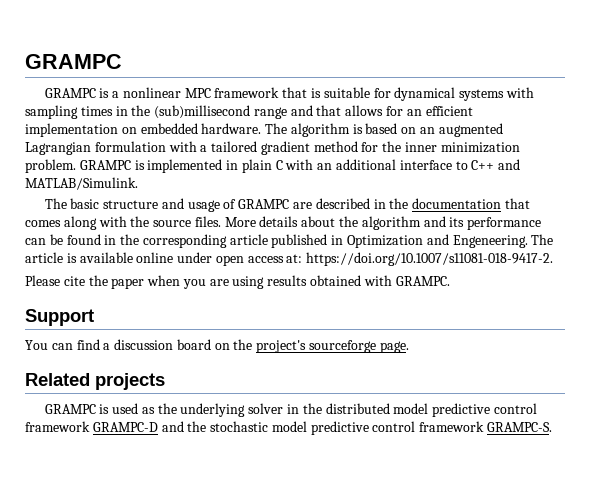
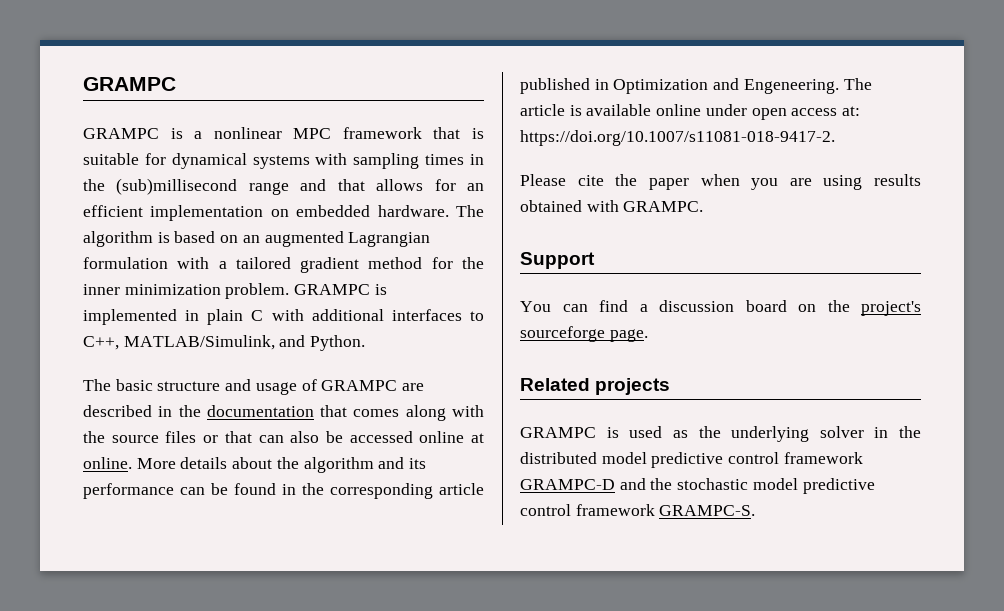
- GRAMPC is implemented in plain C with an additional interface to C++ and MATLAB/Simulink.
+ GRAMPC is implemented in plain C with additional interfaces to C++, MATLAB/Simulink, and Python.
- The basic structure and usage of GRAMPC are described in the documentation that comes along with the source files.
+ The basic structure and usage of GRAMPC are described in the documentation that comes along with the source files or that can also be accessed online at online.

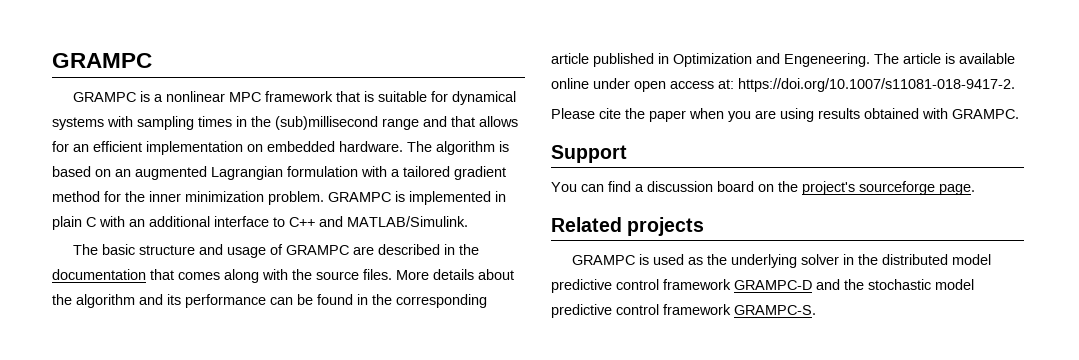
- GRAMPC is implemented in plain C with additional interfaces to C++, MATLAB/Simulink, and Python.
+ GRAMPC is implemented in plain C with an additional interface to C++ and MATLAB/Simulink.
- The basic structure and usage of GRAMPC are described in the documentation that comes along with the source files or that can also be accessed online at online.
+ The basic structure and usage of GRAMPC are described in the documentation that comes along with the source files.

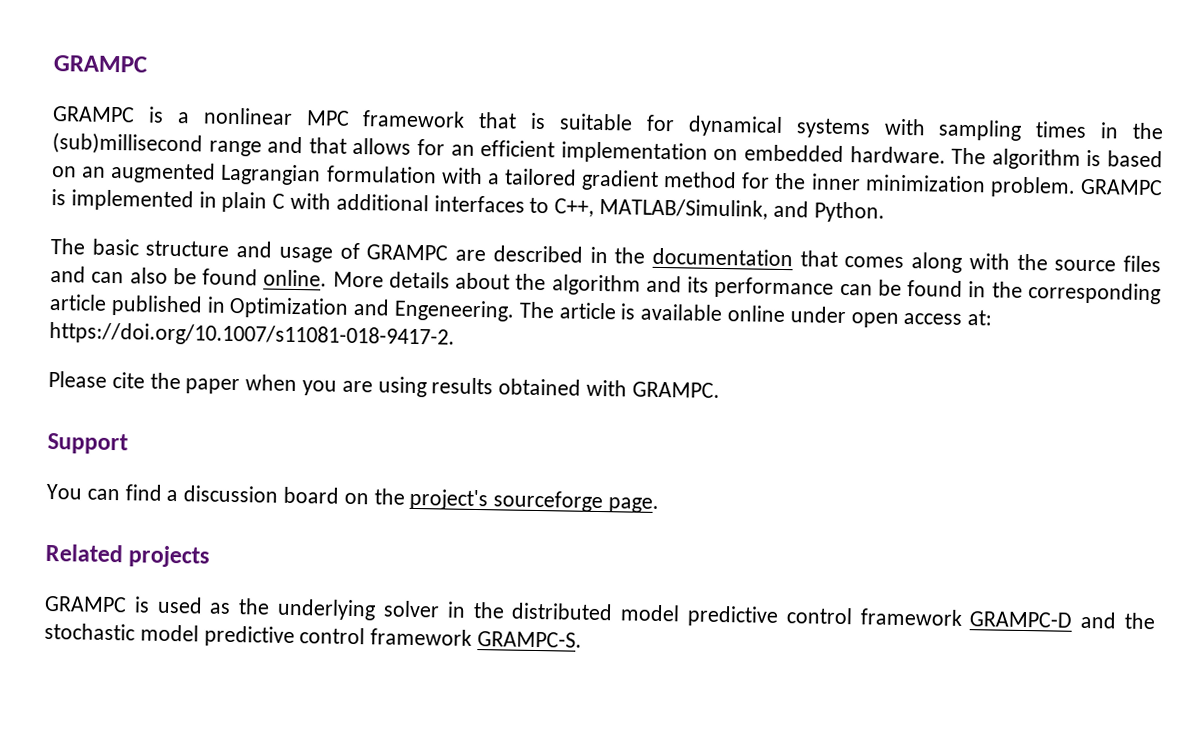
- GRAMPC is implemented in plain C with an additional interface to C++ and MATLAB/Simulink.
+ GRAMPC is implemented in plain C with additional interfaces to C++, MATLAB/Simulink, and Python.
- The basic structure and usage of GRAMPC are described in the documentation that comes along with the source files.
+ The basic structure and usage of GRAMPC are described in the documentation that comes along with the source files and can also be found online.

